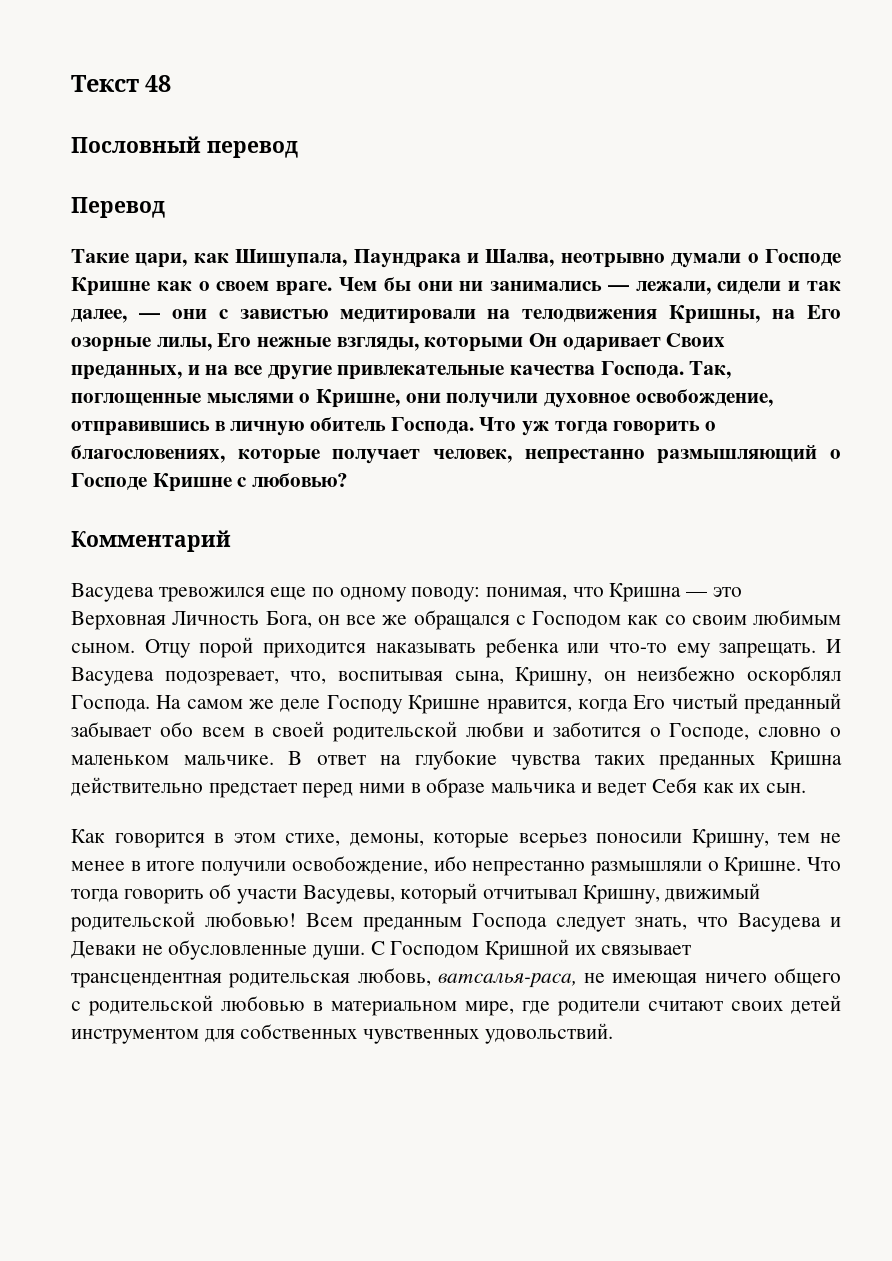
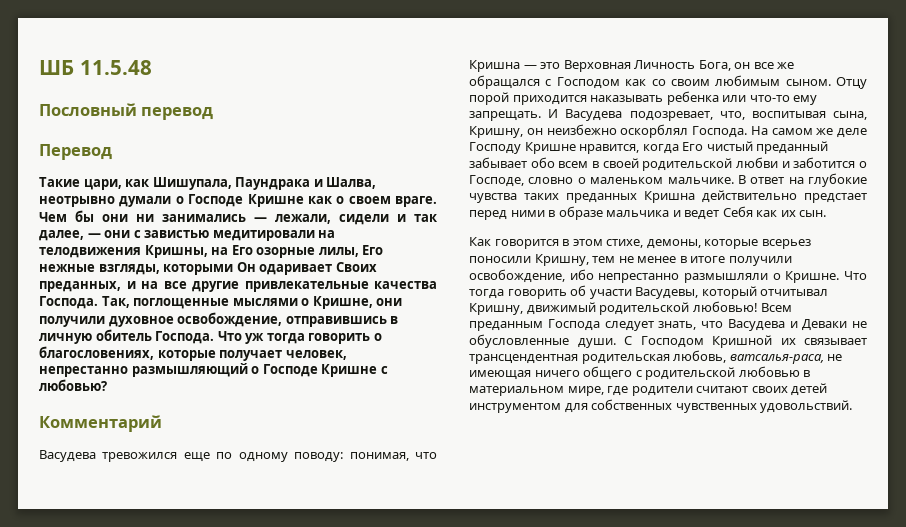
- Текст 48
+ ШБ 11.5.48

